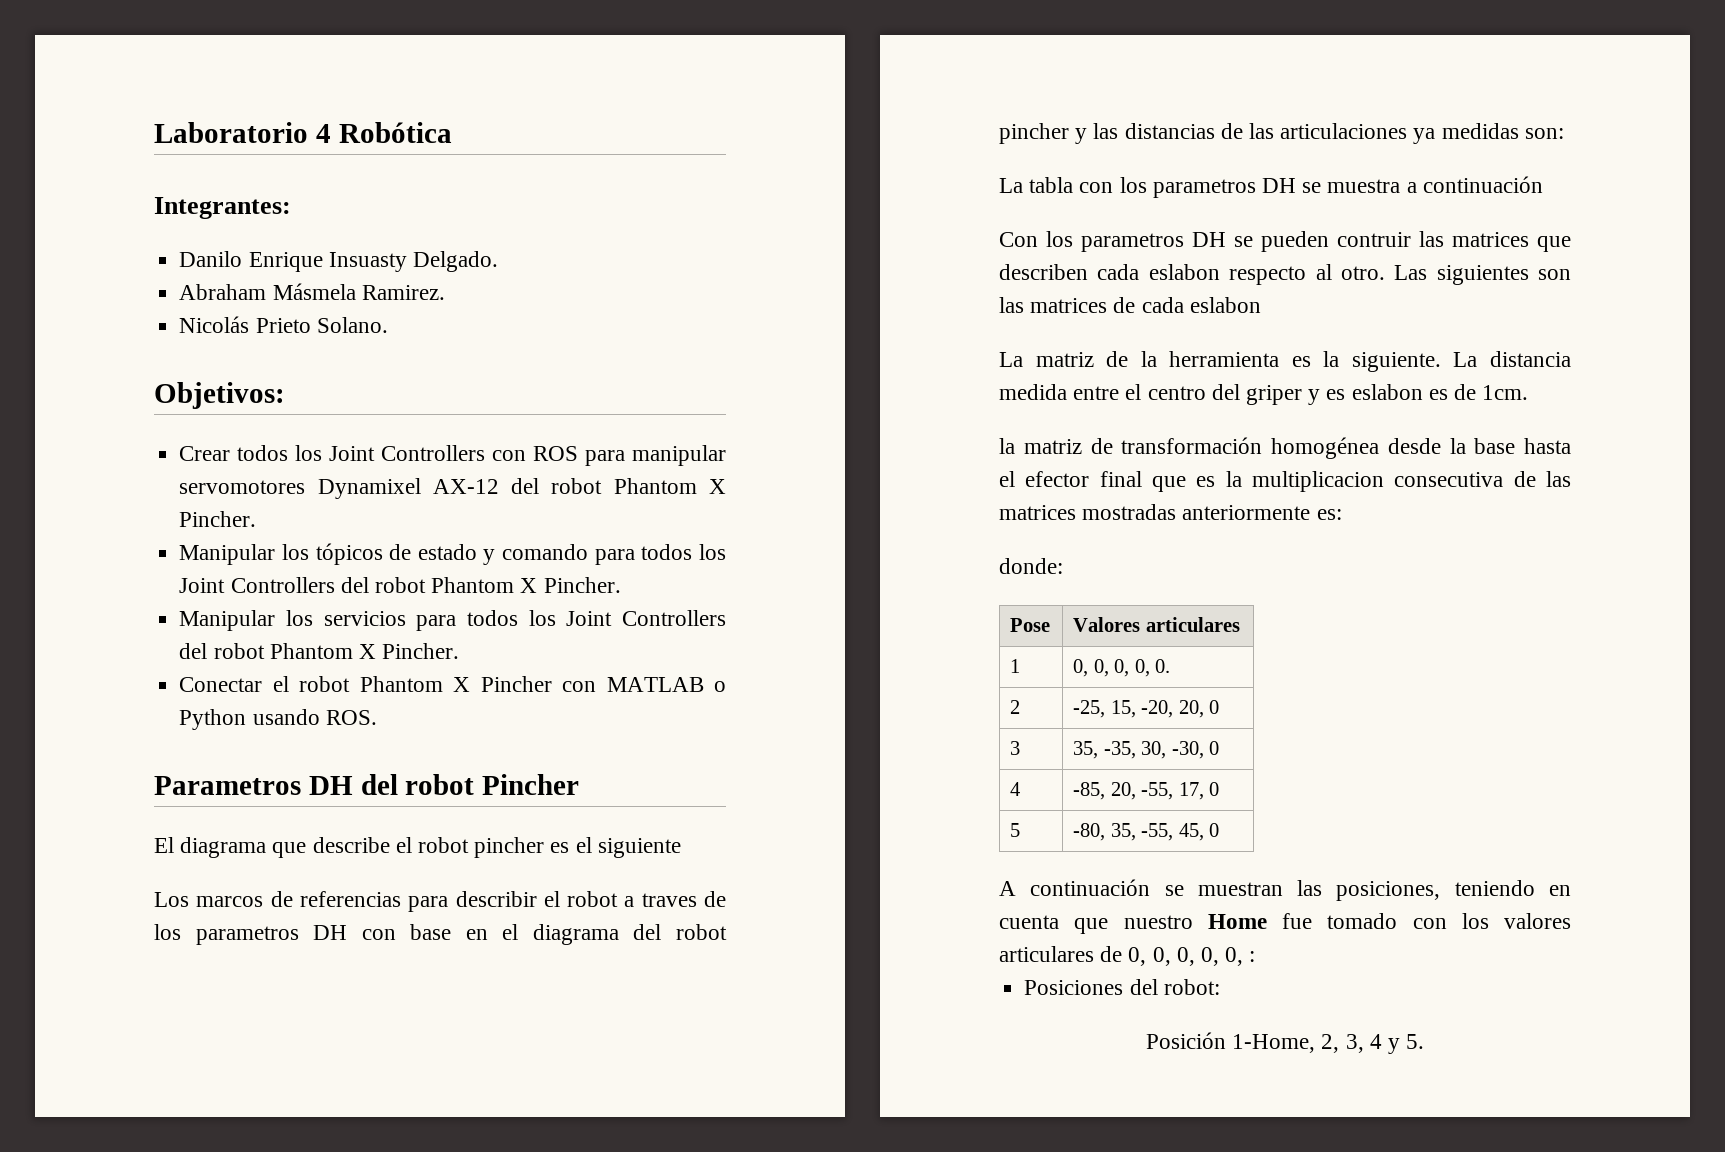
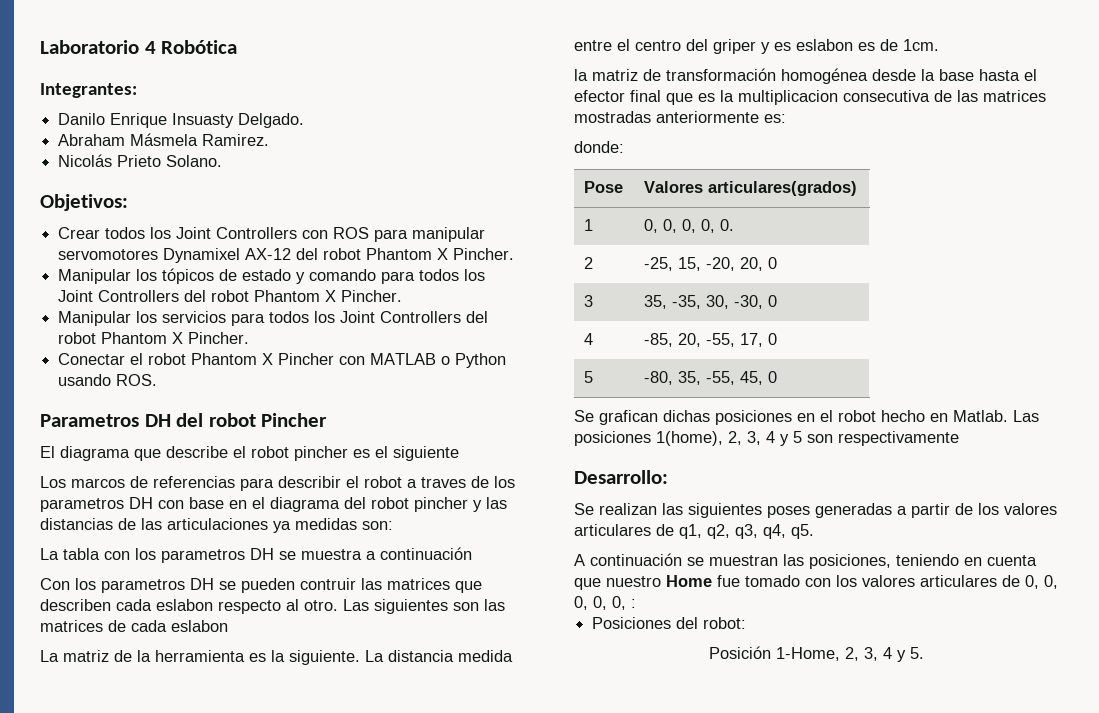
- Pose | Valores articulares
+ Pose | Valores articulares(grados)
+ Se grafican dichas posiciones en el robot hecho en Matlab. Las posiciones 1(home), 2, 3, 4 y 5 son respectivamente
+ Desarrollo:
+ Se realizan las siguientes poses generadas a partir de los valores articulares de q1, q2, q3, q4, q5.

